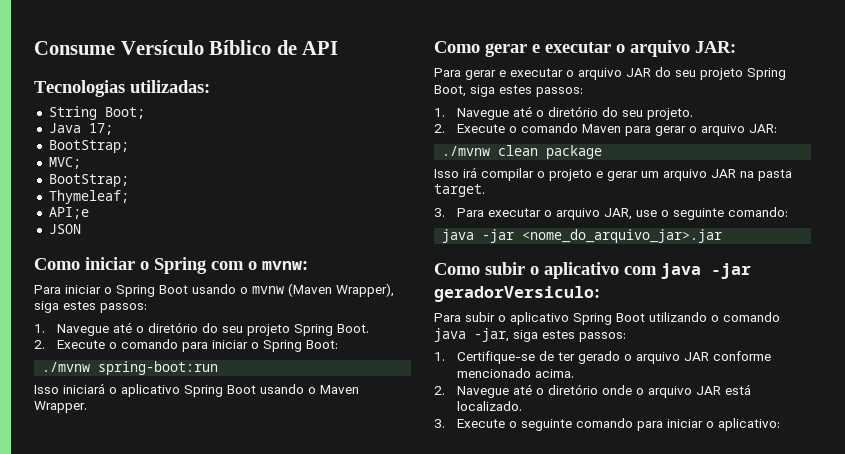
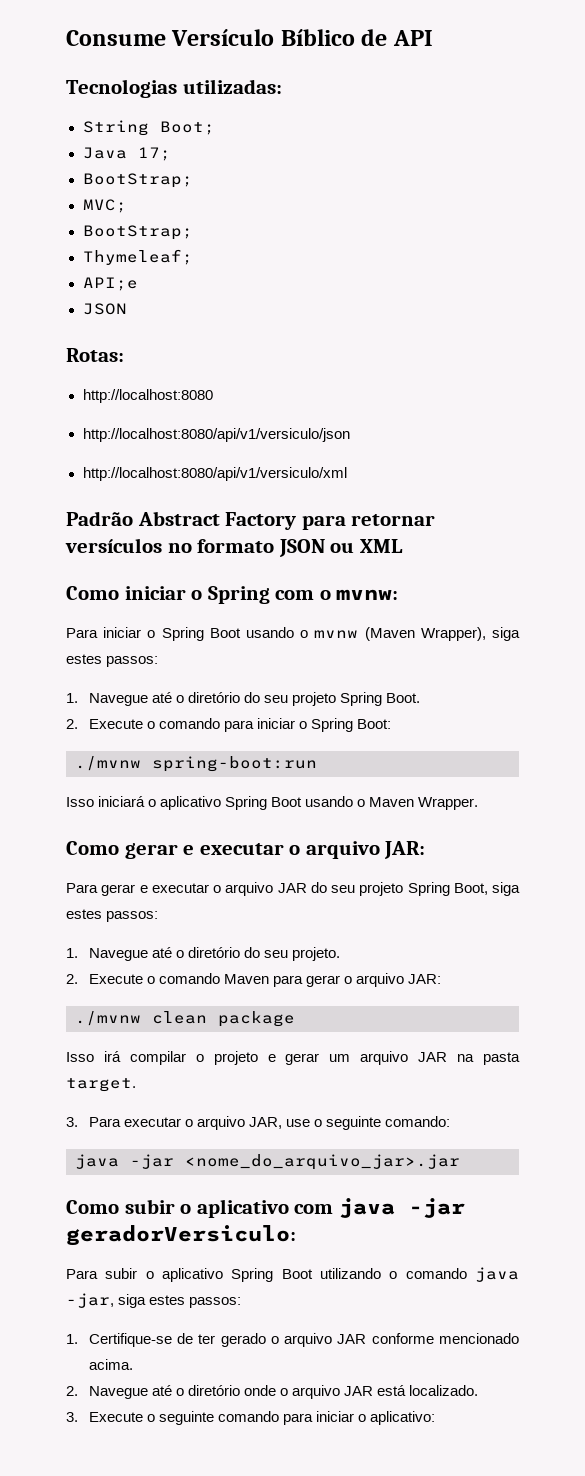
+ Rotas:
+ http://localhost:8080
+ http://localhost:8080/api/v1/versiculo/json
+ http://localhost:8080/api/v1/versiculo/xml
+ Padrão Abstract Factory para retornar versículos no formato JSON ou XML

